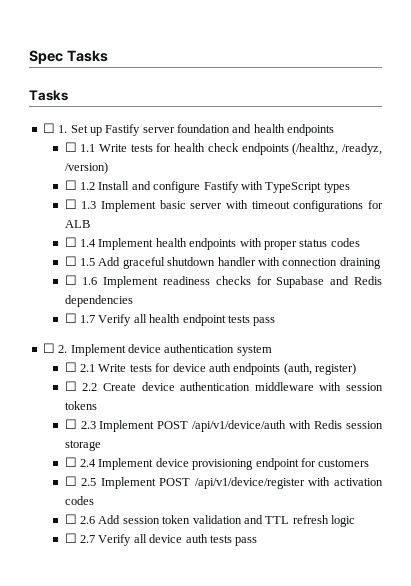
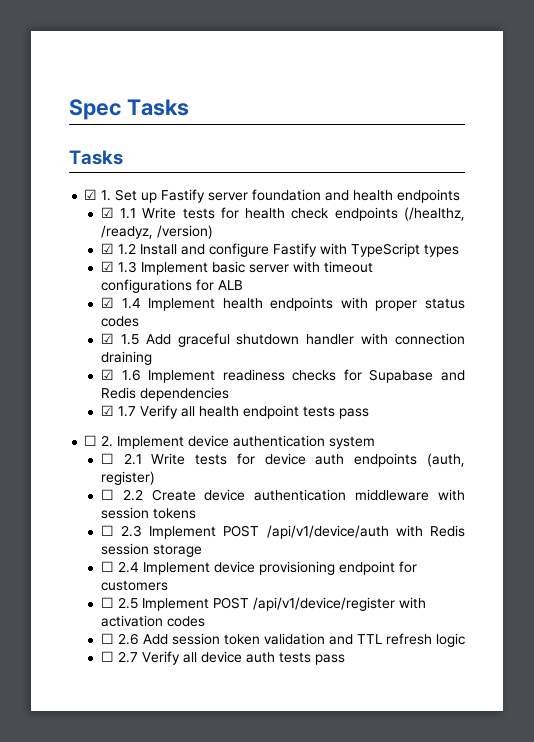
- ☐ 1. Set up Fastify server foundation and health endpoints
+ ☑ 1. Set up Fastify server foundation and health endpoints
- ☐ 1.1 Write tests for health check endpoints (/healthz, /readyz, /version)
+ ☑ 1.1 Write tests for health check endpoints (/healthz, /readyz, /version)
- ☐ 1.2 Install and configure Fastify with TypeScript types
+ ☑ 1.2 Install and configure Fastify with TypeScript types
- ☐ 1.3 Implement basic server with timeout configurations for ALB
+ ☑ 1.3 Implement basic server with timeout configurations for ALB
- ☐ 1.4 Implement health endpoints with proper status codes
+ ☑ 1.4 Implement health endpoints with proper status codes
- ☐ 1.5 Add graceful shutdown handler with connection draining
+ ☑ 1.5 Add graceful shutdown handler with connection draining
- ☐ 1.6 Implement readiness checks for Supabase and Redis dependencies
+ ☑ 1.6 Implement readiness checks for Supabase and Redis dependencies
- ☐ 1.7 Verify all health endpoint tests pass
+ ☑ 1.7 Verify all health endpoint tests pass

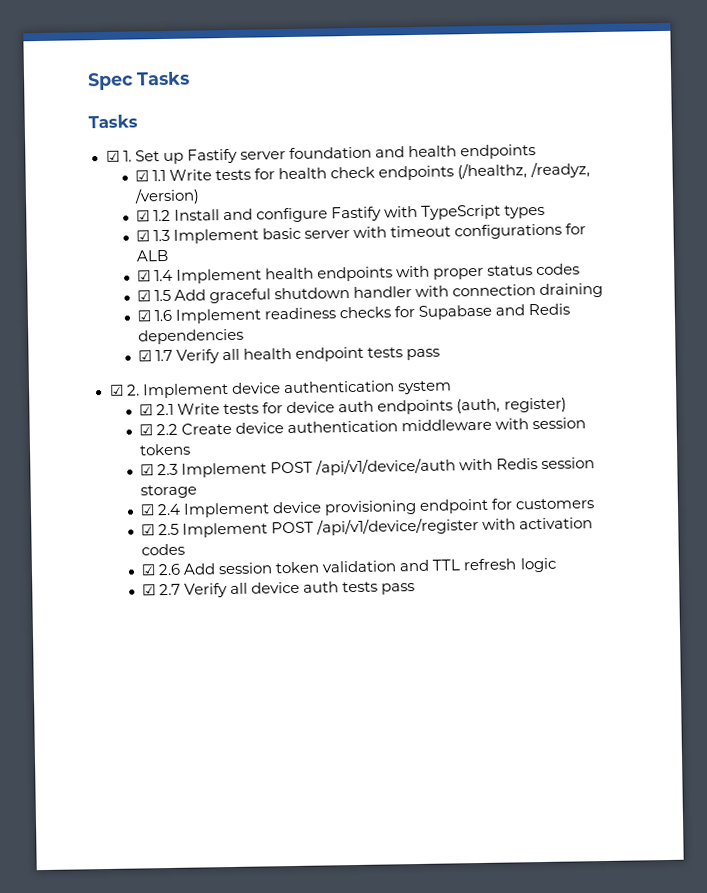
- ☐ 2. Implement device authentication system
+ ☑ 2. Implement device authentication system
- ☐ 2.1 Write tests for device auth endpoints (auth, register)
+ ☑ 2.1 Write tests for device auth endpoints (auth, register)
- ☐ 2.2 Create device authentication middleware with session tokens
+ ☑ 2.2 Create device authentication middleware with session tokens
- ☐ 2.3 Implement POST /api/v1/device/auth with Redis session storage
+ ☑ 2.3 Implement POST /api/v1/device/auth with Redis session storage
- ☐ 2.4 Implement device provisioning endpoint for customers
+ ☑ 2.4 Implement device provisioning endpoint for customers
- ☐ 2.5 Implement POST /api/v1/device/register with activation codes
+ ☑ 2.5 Implement POST /api/v1/device/register with activation codes
- ☐ 2.6 Add session token validation and TTL refresh logic
+ ☑ 2.6 Add session token validation and TTL refresh logic
- ☐ 2.7 Verify all device auth tests pass
+ ☑ 2.7 Verify all device auth tests pass

